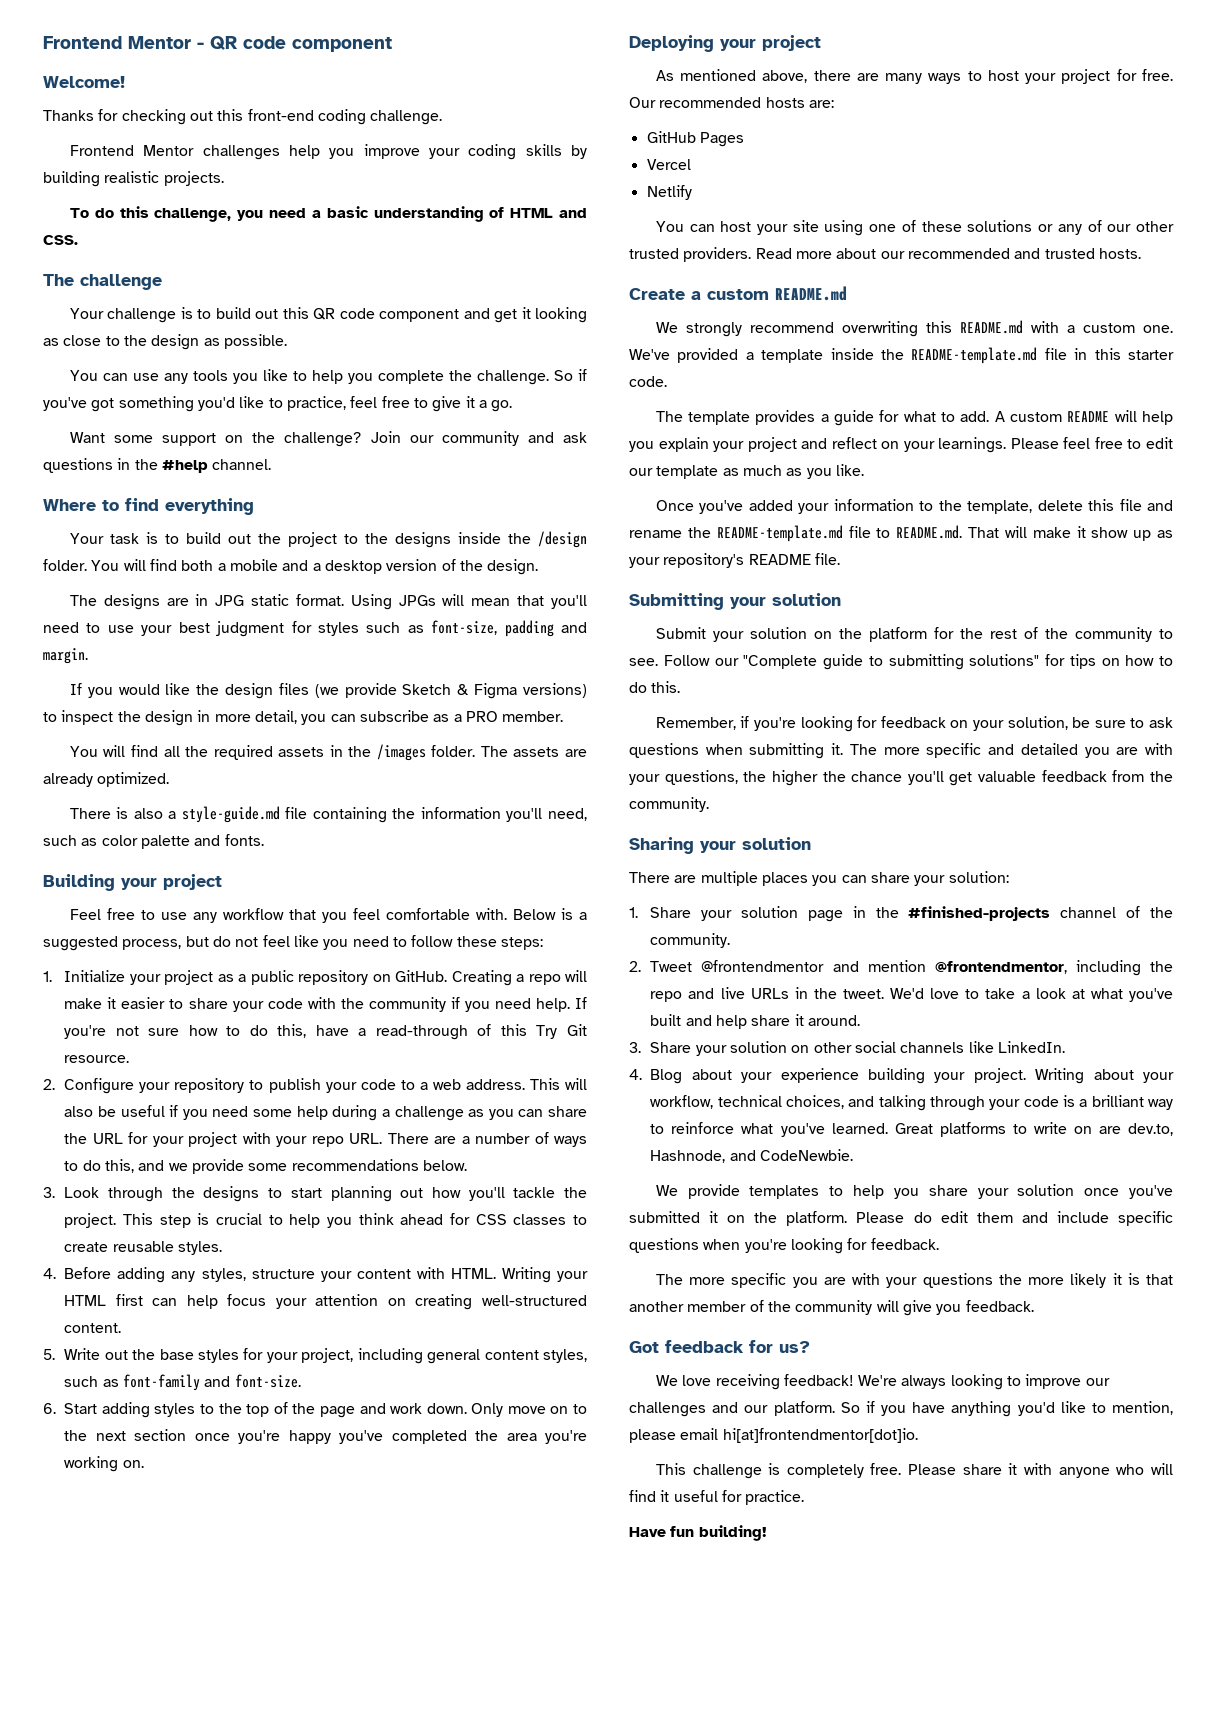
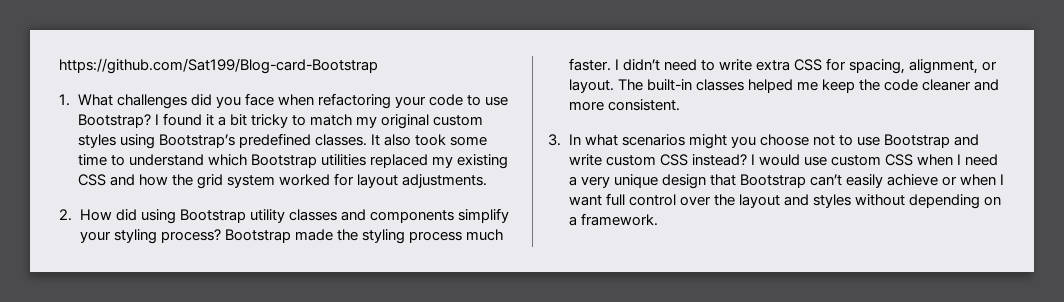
- Frontend Mentor - QR code component
- Welcome!
- Thanks for checking out this front-end coding challenge.
- Frontend Mentor challenges help you improve your coding skills by building realistic projects.
- To do this challenge, you need a basic understanding of HTML and CSS.
- The challenge
- Your challenge is to build out this QR code component and get it looking as close to the design as possible.
- You can use any tools you like to help you complete the challenge. So if you've got something you'd like to practice, feel free to give it a go.
- Want some support on the challenge? Join our community and ask questions in the #help channel.
- Where to find everything
- Your task is to build out the project to the designs inside the /design folder. You will find both a mobile and a desktop version of the design.
- The designs are in JPG static format. Using JPGs will mean that you'll need to use your best judgment for styles such as font-size, padding and margin.
- If you would like the design files (we provide Sketch & Figma versions) to inspect the design in more detail, you can subscribe as a PRO member.
- You will find all the required assets in the /images folder. The assets are already optimized.
- There is also a style-guide.md file containing the information you'll need, such as color palette and fonts.
- Building your project
- Feel free to use any workflow that you feel comfortable with. Below is a suggested process, but do not feel like you need to follow these steps:
- 1. Initialize your project as a public repository on GitHub. Creating a repo will make it easier to share your code with the community if you need help. If you're not sure how to do this, have a read-through of this Try Git resource.
- 2. Configure your repository to publish your code to a web address. This will also be useful if you need some help during a challenge as you can share the URL for your project with your repo URL. There are a number of ways to do this, and we provide some recommendations below.
- 3. Look through the designs to start planning out how you'll tackle the project. This step is crucial to help you think ahead for CSS classes to create reusable styles.
- 4. Before adding any styles, structure your content with HTML. Writing your HTML first can help focus your attention on creating well-structured content.
- 5. Write out the base styles for your project, including general content styles, such as font-family and font-size.
- 6. Start adding styles to the top of the page and work down. Only move on to the next section once you're happy you've completed the area you're working on.
- Deploying your project
- As mentioned above, there are many ways to host your project for free. Our recommended hosts are:
- GitHub Pages
- Vercel
- Netlify
- You can host your site using one of these solutions or any of our other trusted providers. Read more about our recommended and trusted hosts.
- Create a custom README.md
- We strongly recommend overwriting this README.md with a custom one. We've provided a template inside the README-template.md file in this starter code.
- The template provides a guide for what to add. A custom README will help you explain your project and reflect on your learnings. Please feel free to edit our template as much as you like.
- Once you've added your information to the template, delete this file and rename the README-template.md file to README.md. That will make it show up as your repository's README file.
- Submitting your solution
- Submit your solution on the platform for the rest of the community to see. Follow our "Complete guide to submitting solutions" for tips on how to do this.
- Remember, if you're looking for feedback on your solution, be sure to ask questions when submitting it. The more specific and detailed you are with your questions, the higher the chance you'll get valuable feedback from the community.
- Sharing your solution
- There are multiple places you can share your solution:
- 1. Share your solution page in the #finished-projects channel of the community.
- 2. Tweet @frontendmentor and mention @frontendmentor, including the repo and live URLs in the tweet. We'd love to take a look at what you've built and help share it around.
- 3. Share your solution on other social channels like LinkedIn.
- 4. Blog about your experience building your project. Writing about your workflow, technical choices, and talking through your code is a brilliant way to reinforce what you've learned. Great platforms to write on are dev.to, Hashnode, and CodeNewbie.
- We provide templates to help you share your solution once you've submitted it on the platform. Please do edit them and include specific questions when you're looking for feedback.
- The more specific you are with your questions the more likely it is that another member of the community will give you feedback.
- Got feedback for us?
- We love receiving feedback! We're always looking to improve our challenges and our platform. So if you have anything you'd like to mention, please email hi[at]frontendmentor[dot]io.
- This challenge is completely free. Please share it with anyone who will find it useful for practice.
- Have fun building!
+ https://github.com/Sat199/Blog-card-Bootstrap
+ 1. What challenges did you face when refactoring your code to use Bootstrap? I found it a bit tricky to match my original custom styles using Bootstrap’s predefined classes. It also took some time to understand which Bootstrap utilities replaced my existing CSS and how the grid system worked for layout adjustments.
+ 2. How did using Bootstrap utility classes and components simplify your styling process? Bootstrap made the styling process much faster. I didn’t need to write extra CSS for spacing, alignment, or layout. The built-in classes helped me keep the code cleaner and more consistent.
+ 3. In what scenarios might you choose not to use Bootstrap and write custom CSS instead? I would use custom CSS when I need a very unique design that Bootstrap can’t easily achieve or when I want full control over the layout and styles without depending on a framework.

